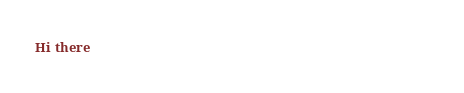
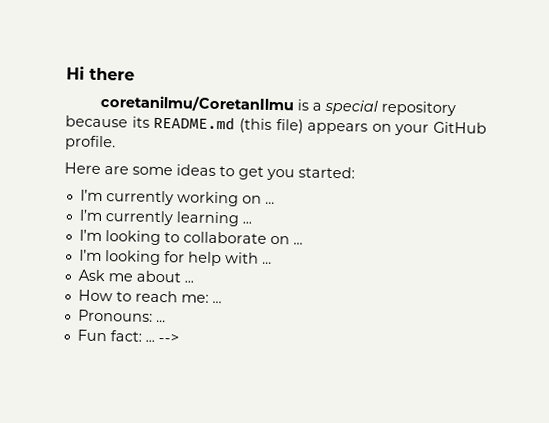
+ coretanilmu/CoretanIlmu is a special repository because its README.md (this file) appears on your GitHub profile.
+ Here are some ideas to get you started:
+ I’m currently working on ...
+ I’m currently learning ...
+ I’m looking to collaborate on ...
+ I’m looking for help with ...
+ Ask me about ...
+ How to reach me: ...
+ Pronouns: ...
+ Fun fact: ... -->

